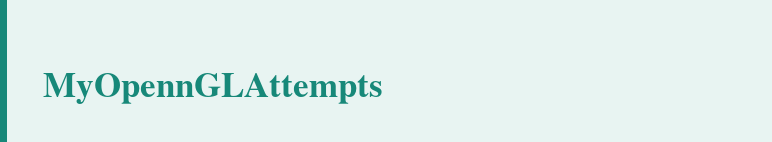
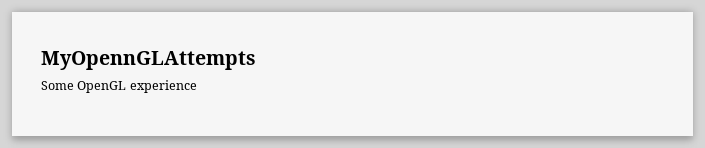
+ Some OpenGL experience

